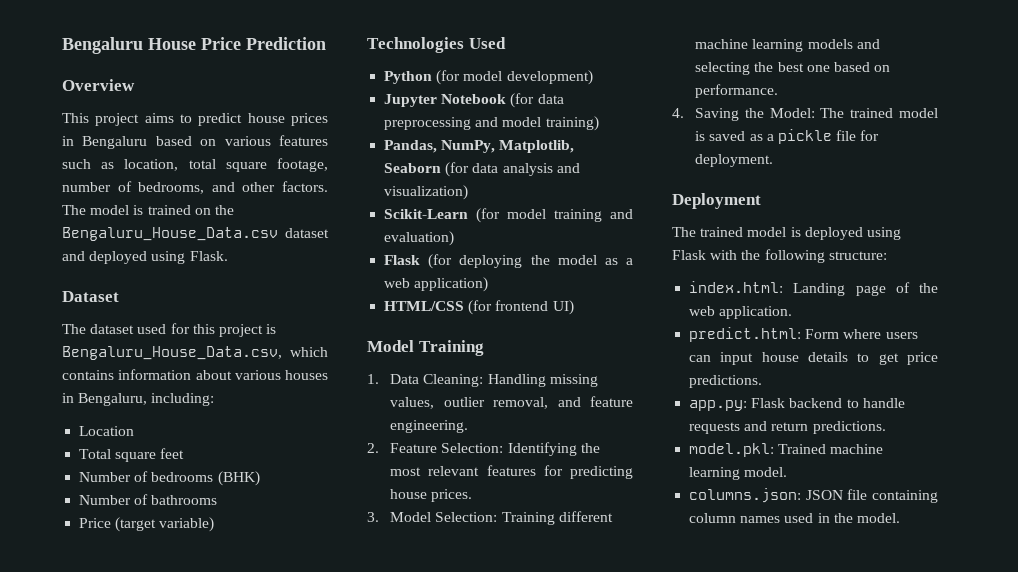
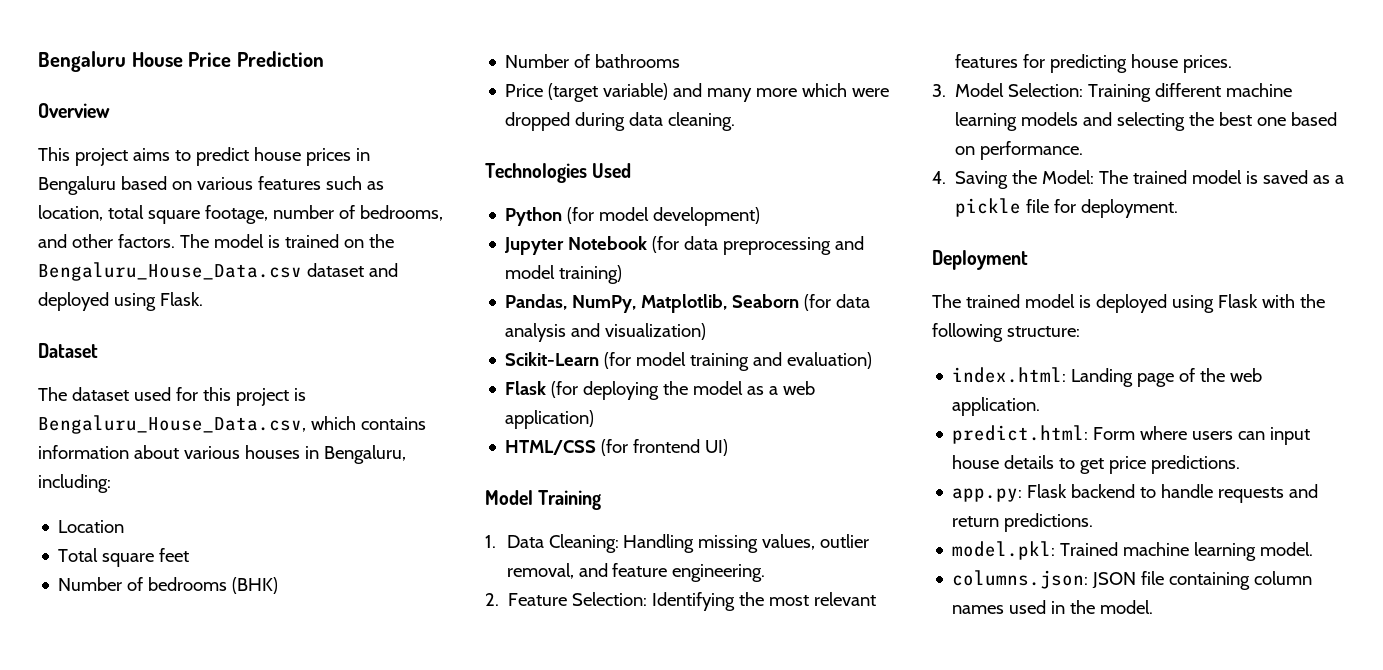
- Price (target variable)
+ Price (target variable) and many more which were dropped during data cleaning.

